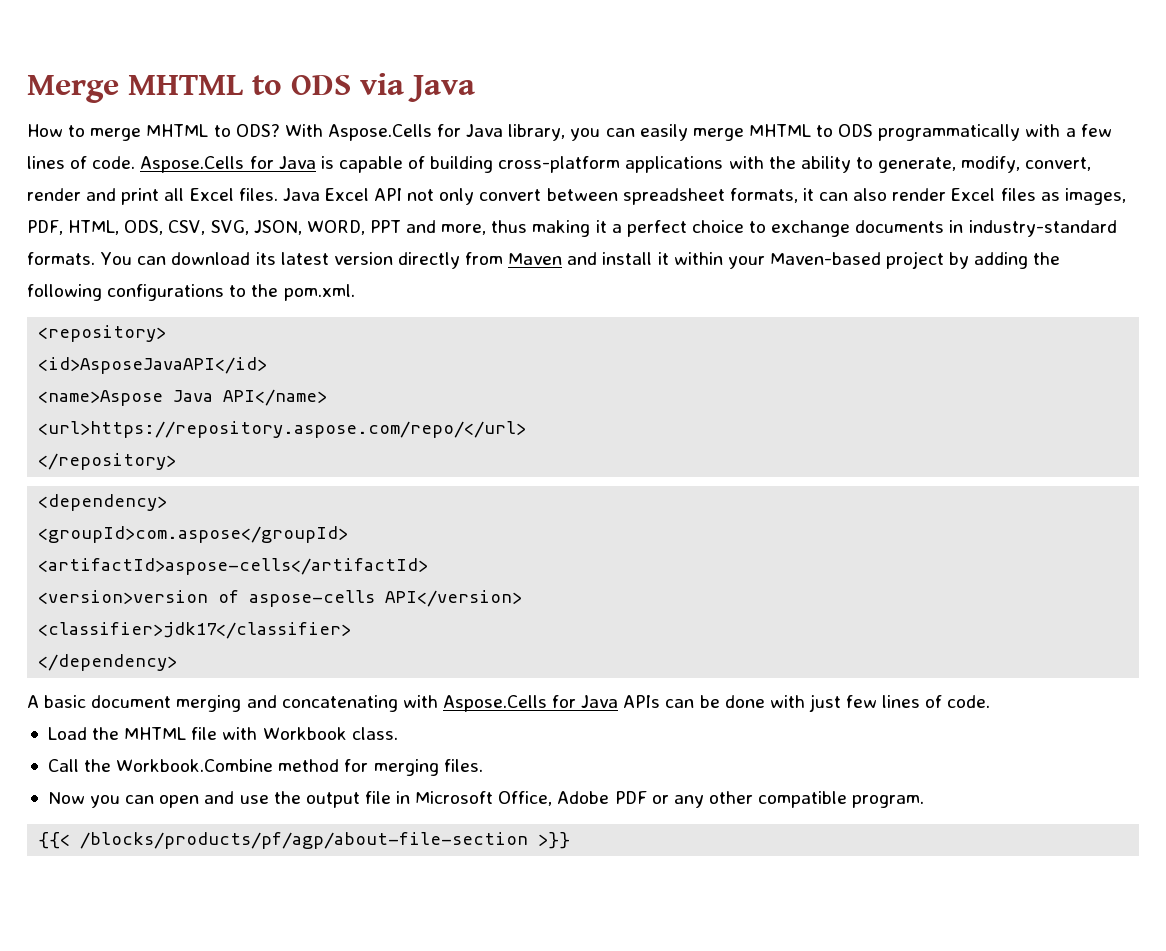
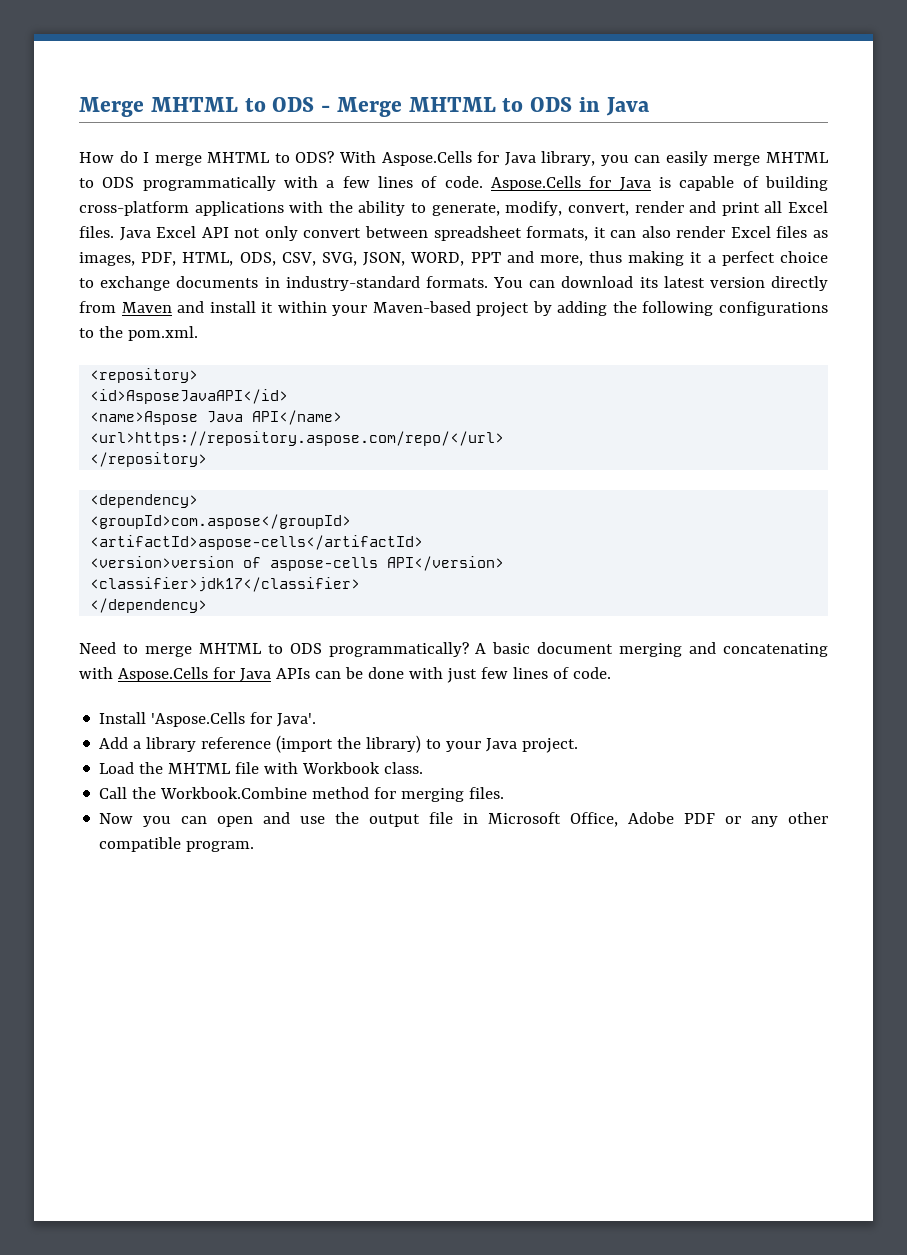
- Merge MHTML to ODS via Java
+ Merge MHTML to ODS - Merge MHTML to ODS in Java
- How to merge MHTML to ODS?
+ How do I merge MHTML to ODS?
+ Need to merge MHTML to ODS programmatically?
+ Install 'Aspose.Cells for Java'.
+ Add a library reference (import the library) to your Java project.
- {{< /blocks/products/pf/agp/about-file-section >}}

